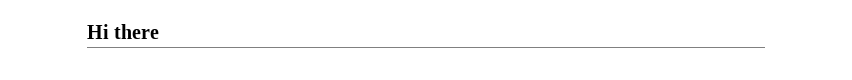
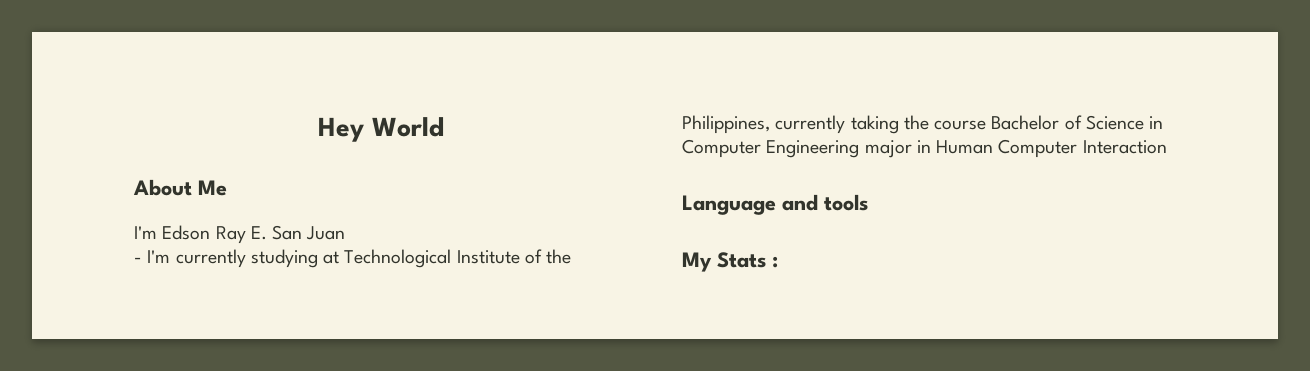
- Hi there
+ Hey World
+ About Me
+ I'm Edson Ray E. San Juan
+ - I'm currently studying at Technological Institute of the Philippines, currently taking the course Bachelor of Science in Computer Engineering major in Human Computer Interaction
+ Language and tools
+ My Stats :

